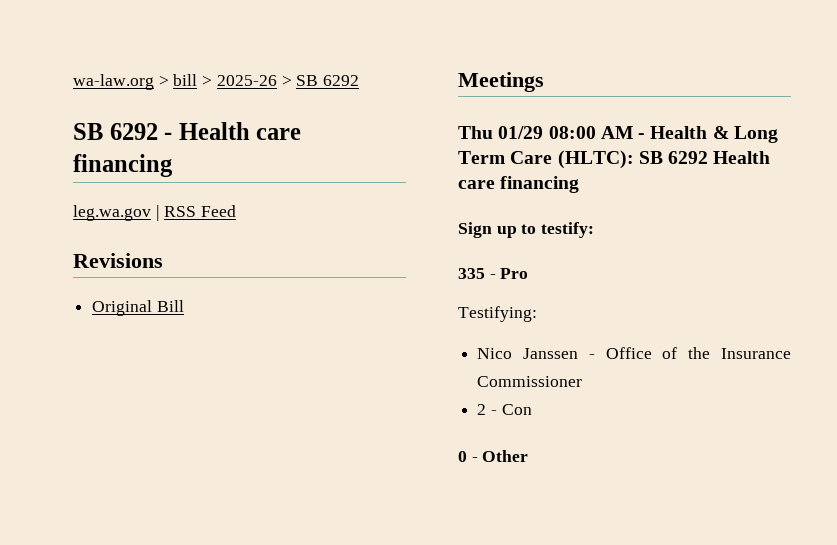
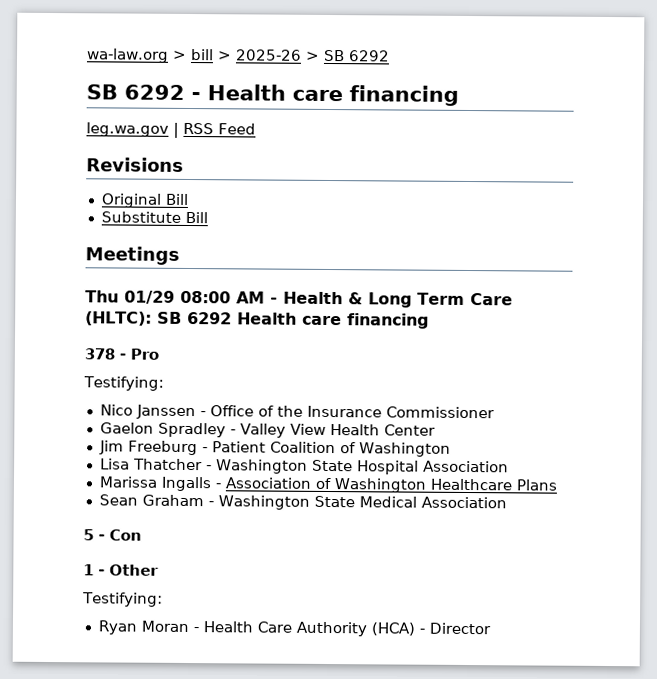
+ Substitute Bill
- Sign up to testify:
- 335 - Pro
+ 378 - Pro
- 2 - Con
+ Gaelon Spradley - Valley View Health Center
+ Jim Freeburg - Patient Coalition of Washington
+ Lisa Thatcher - Washington State Hospital Association
+ Marissa Ingalls - Association of Washington Healthcare Plans
+ Sean Graham - Washington State Medical Association
+ 5 - Con
- 0 - Other
+ 1 - Other
+ Testifying:
+ Ryan Moran - Health Care Authority (HCA) - Director

